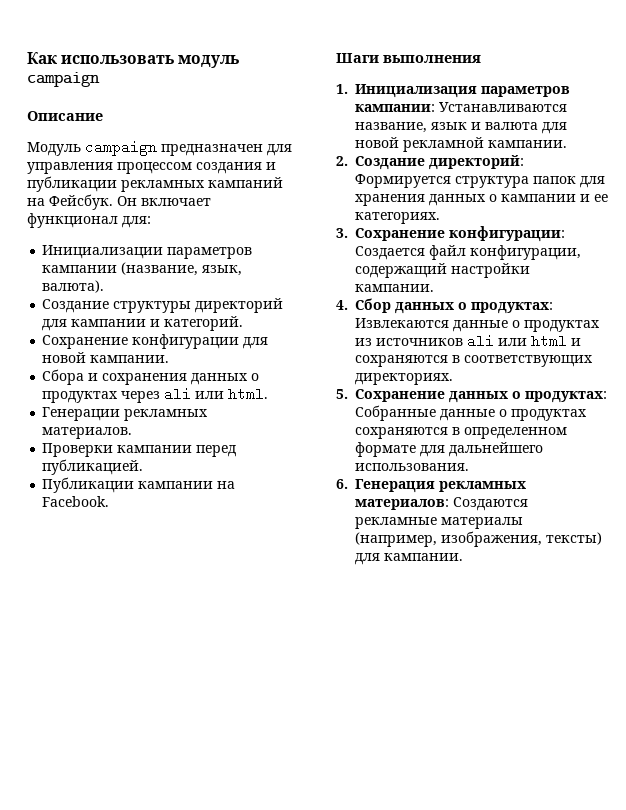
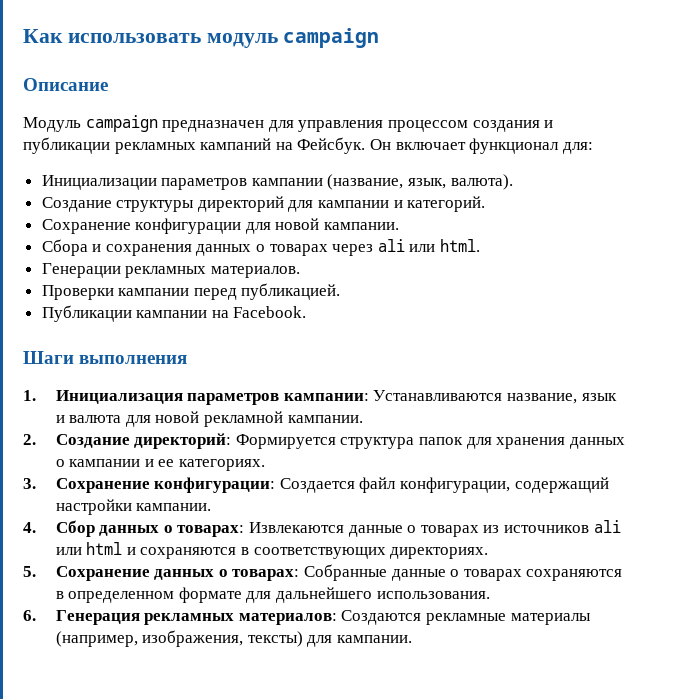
- Сбора и сохранения данных о продуктах через ali или html.
+ Сбора и сохранения данных о товарах через ali или html.
- 4. Сбор данных о продуктах: Извлекаются данные о продуктах из источников ali или html и сохраняются в соответствующих директориях.
+ 4. Сбор данных о товарах: Извлекаются данные о товарах из источников ali или html и сохраняются в соответствующих директориях.
- 5. Сохранение данных о продуктах: Собранные данные о продуктах сохраняются в определенном формате для дальнейшего использования.
+ 5. Сохранение данных о товарах: Собранные данные о товарах сохраняются в определенном формате для дальнейшего использования.

